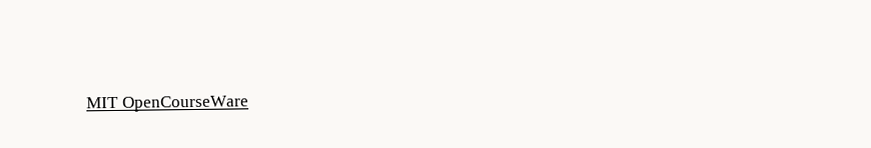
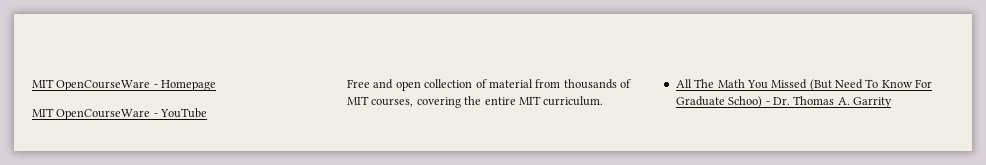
- MIT OpenCourseWare
+ MIT OpenCourseWare - Homepage
+ MIT OpenCourseWare - YouTube
+ Free and open collection of material from thousands of MIT courses, covering the entire MIT curriculum.
+ All The Math You Missed (But Need To Know For Graduate Schoo) - Dr. Thomas A. Garrity

